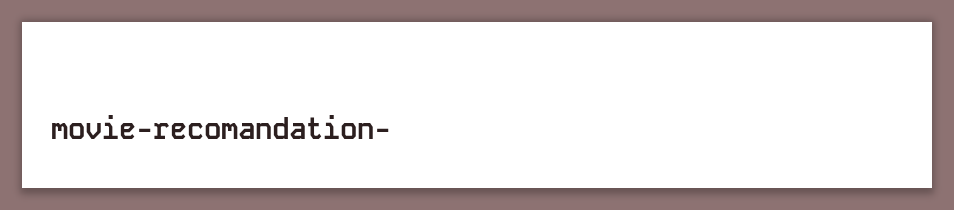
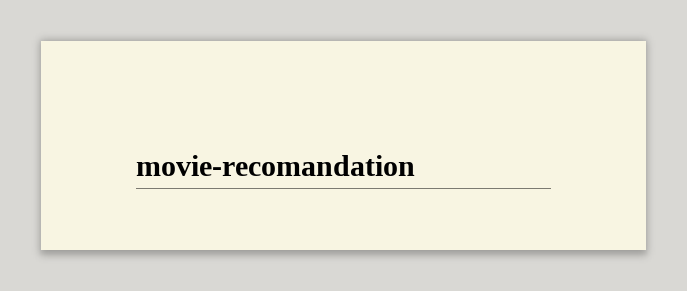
- movie-recomandation-
+ movie-recomandation

